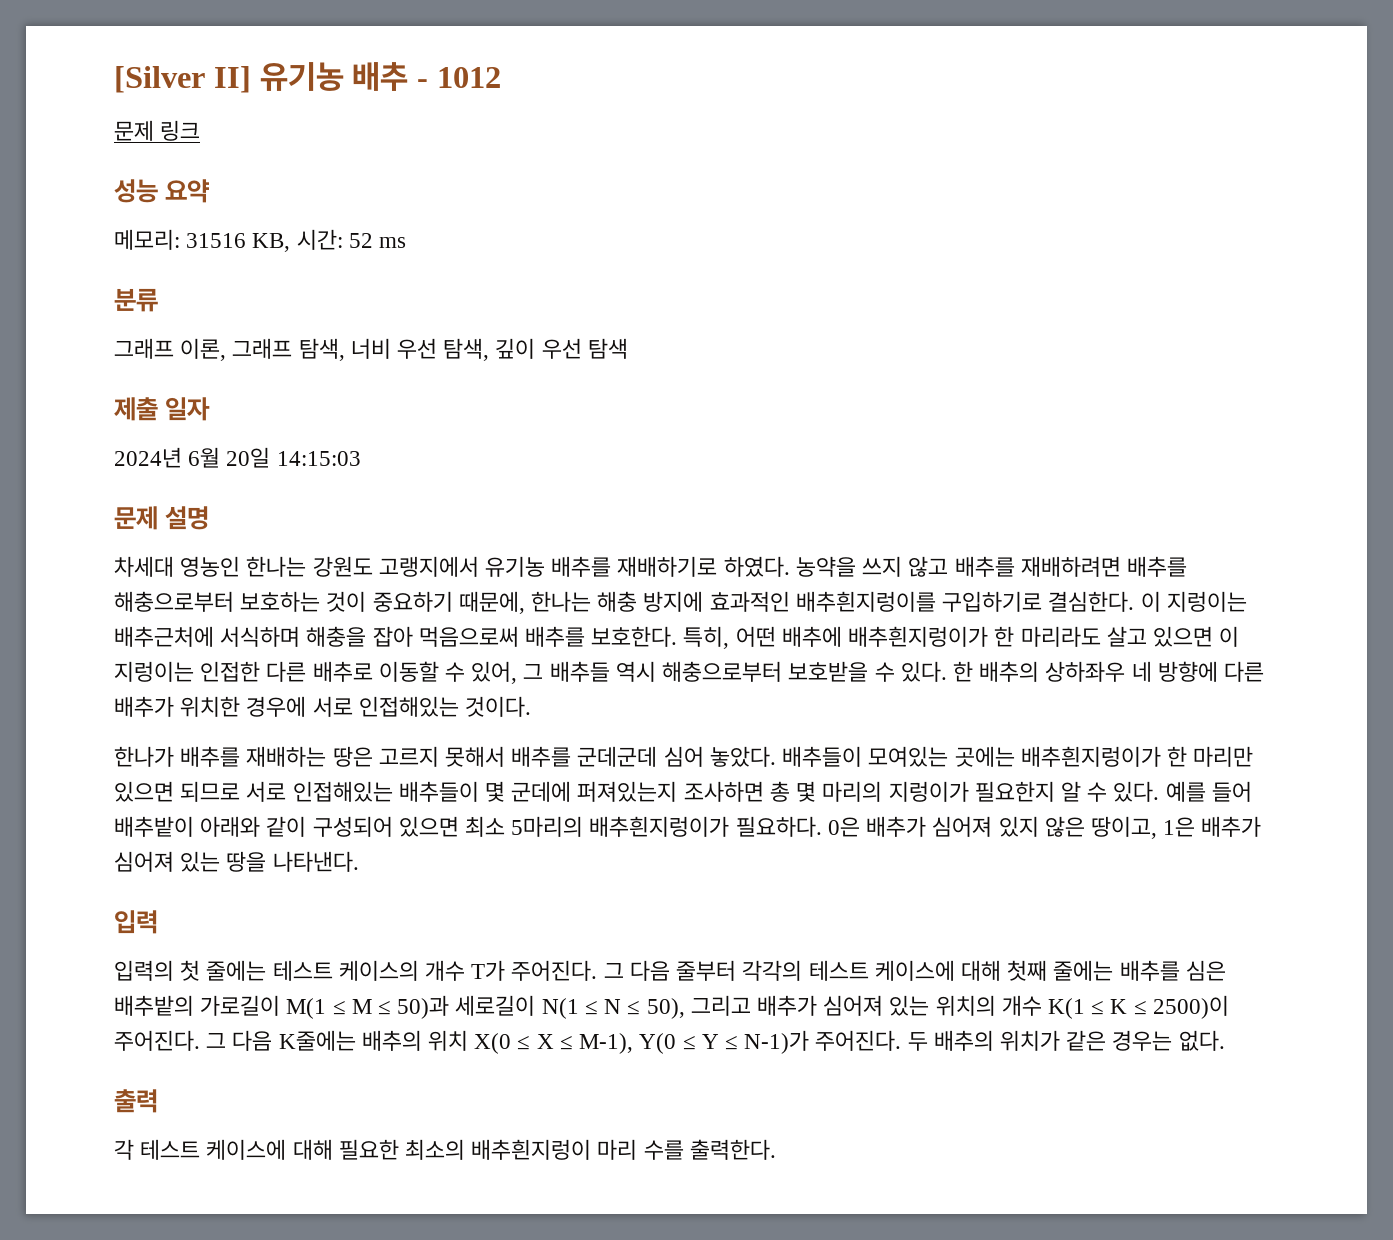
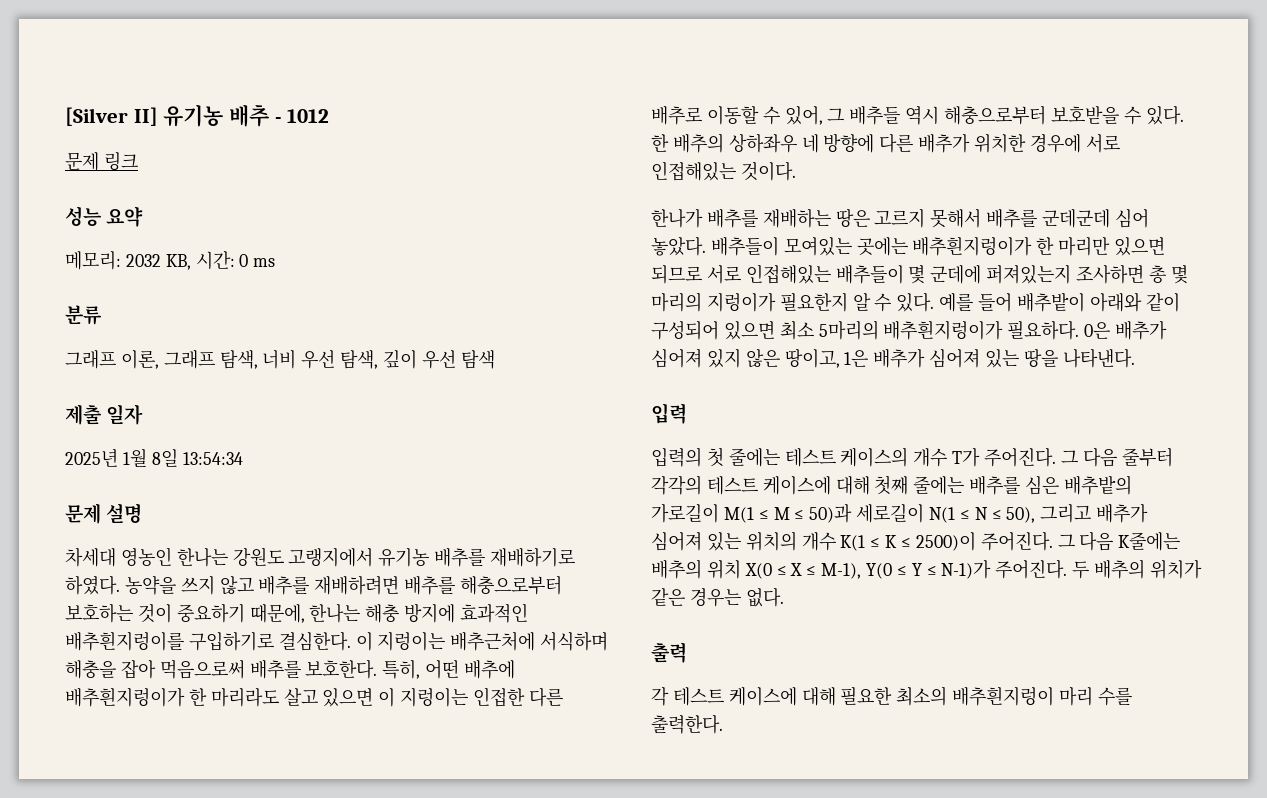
- 메모리: 31516 KB, 시간: 52 ms
+ 메모리: 2032 KB, 시간: 0 ms
- 2024년 6월 20일 14:15:03
+ 2025년 1월 8일 13:54:34

